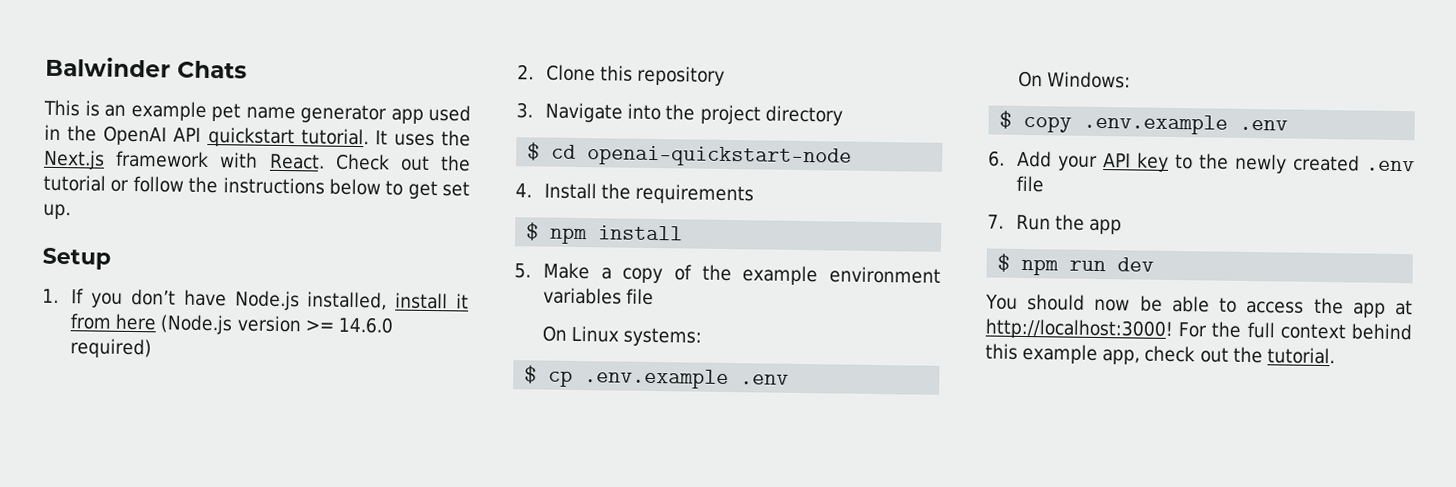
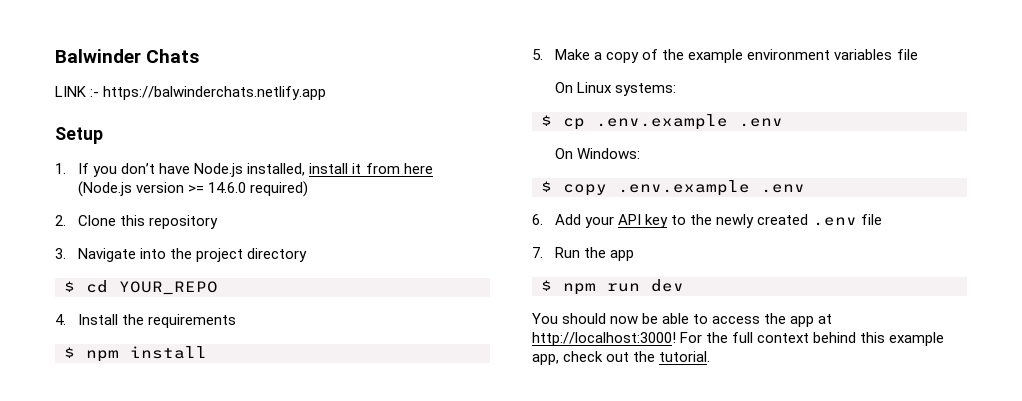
- This is an example pet name generator app used in the OpenAI API quickstart tutorial. It uses the Next.js framework with React. Check out the tutorial or follow the instructions below to get set up.
+ LINK :- https://balwinderchats.netlify.app
- $ cd openai-quickstart-node
+ $ cd YOUR_REPO

